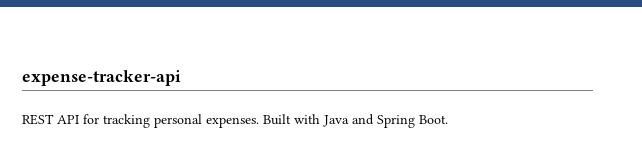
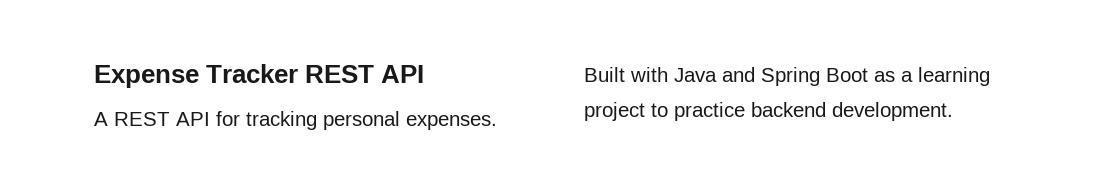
- expense-tracker-api
- REST API for tracking personal expenses.
+ Expense Tracker REST API
+ A REST API for tracking personal expenses.
- Built with Java and Spring Boot.
+ Built with Java and Spring Boot as a learning project to practice backend development.

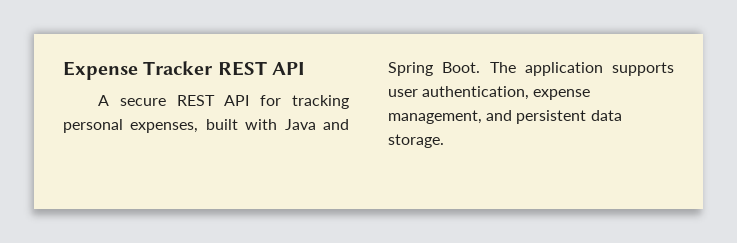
- A REST API for tracking personal expenses. Built with Java and Spring Boot as a learning project to practice backend development.
+ A secure REST API for tracking personal expenses, built with Java and Spring Boot. The application supports user authentication, expense management, and persistent data storage.

